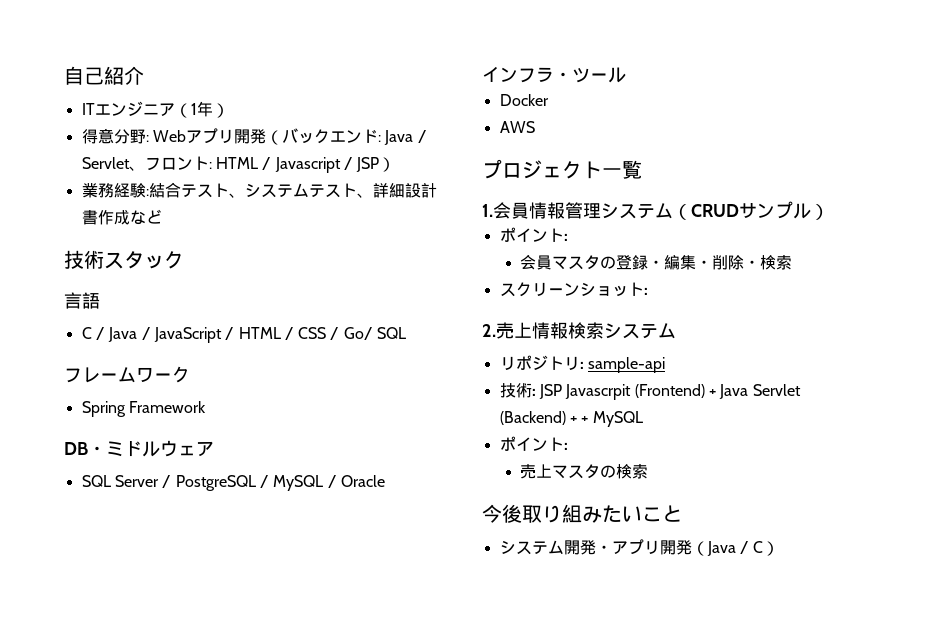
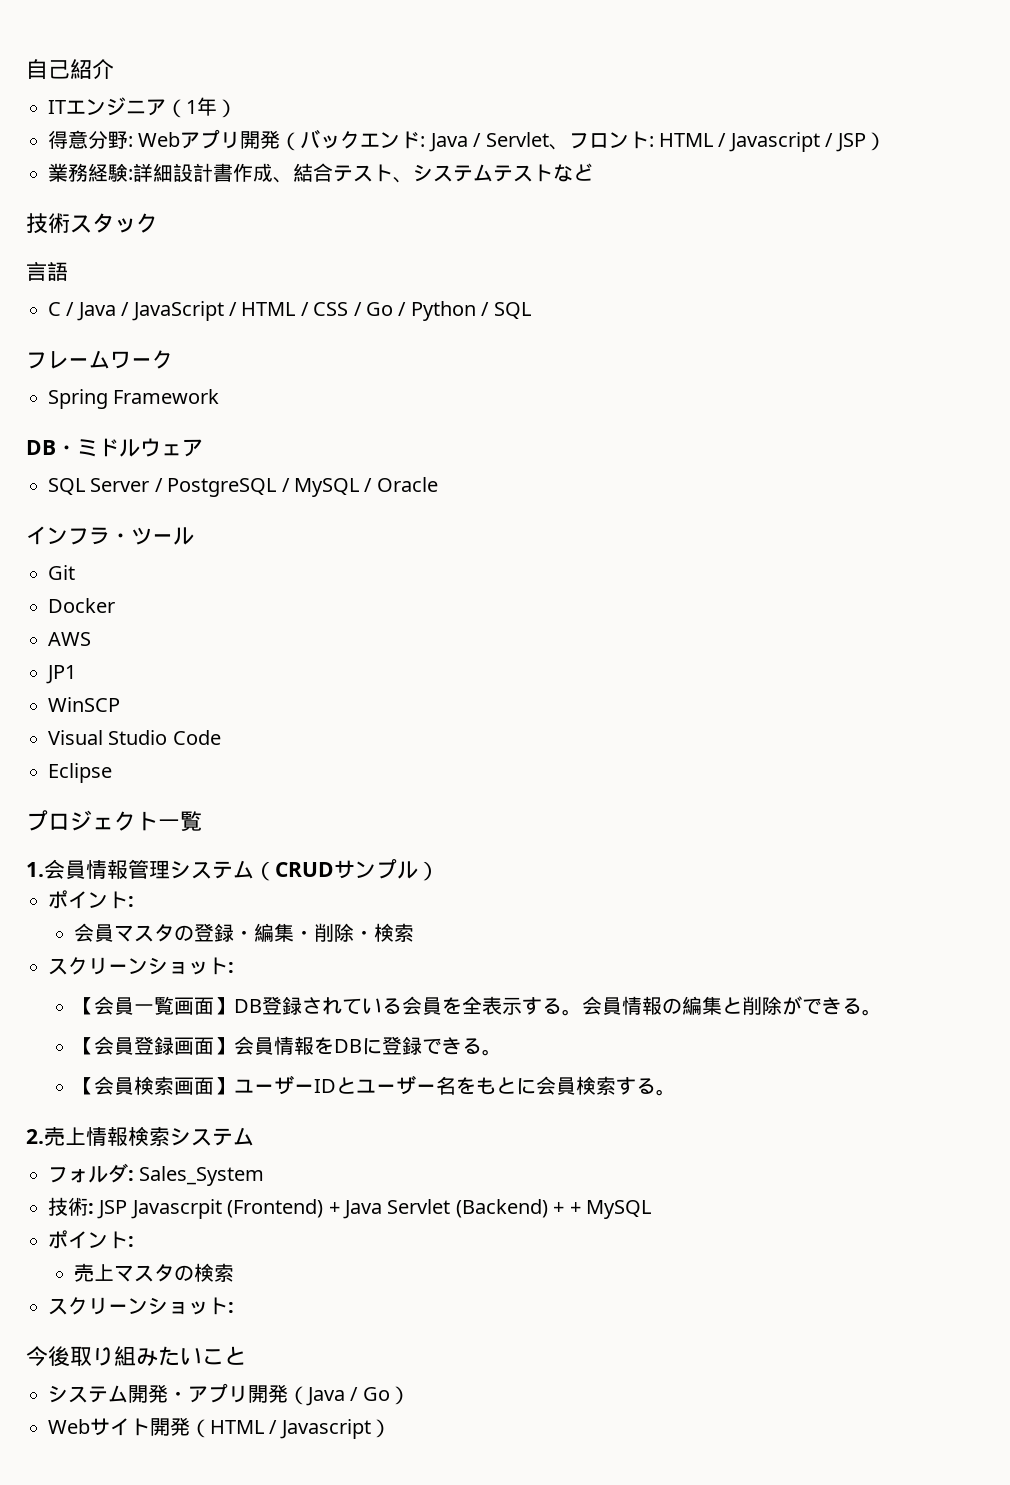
- 業務経験:結合テスト、システムテスト、詳細設計書作成など
+ 業務経験:詳細設計書作成、結合テスト、システムテストなど
- C / Java / JavaScript / HTML / CSS / Go/ SQL
+ C / Java / JavaScript / HTML / CSS / Go / Python / SQL
+ Git
+ JP1
+ WinSCP
+ Visual Studio Code
+ Eclipse
+ 【会員一覧画面】DB登録されている会員を全表示する。会員情報の編集と削除ができる。
+ 【会員登録画面】会員情報をDBに登録できる。
+ 【会員検索画面】ユーザーIDとユーザー名をもとに会員検索する。
- リポジトリ: sample-api
+ フォルダ: Sales_System
  売上マスタの検索
+ スクリーンショット:
- システム開発・アプリ開発（Java / C）
+ システム開発・アプリ開発（Java / Go）
+ Webサイト開発（HTML / Javascript）

